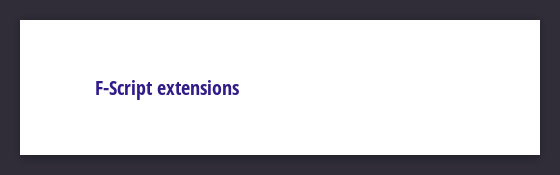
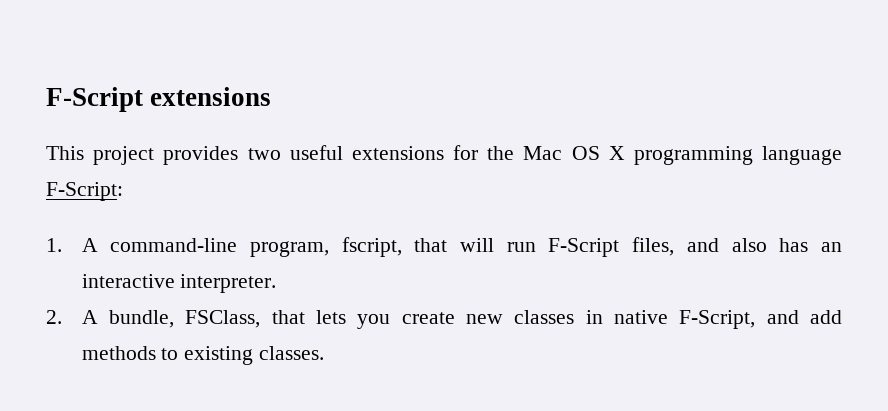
+ This project provides two useful extensions for the Mac OS X programming language F-Script:
+ 1. A command-line program, fscript, that will run F-Script files, and also has an interactive interpreter.
+ 2. A bundle, FSClass, that lets you create new classes in native F-Script, and add methods to existing classes.

